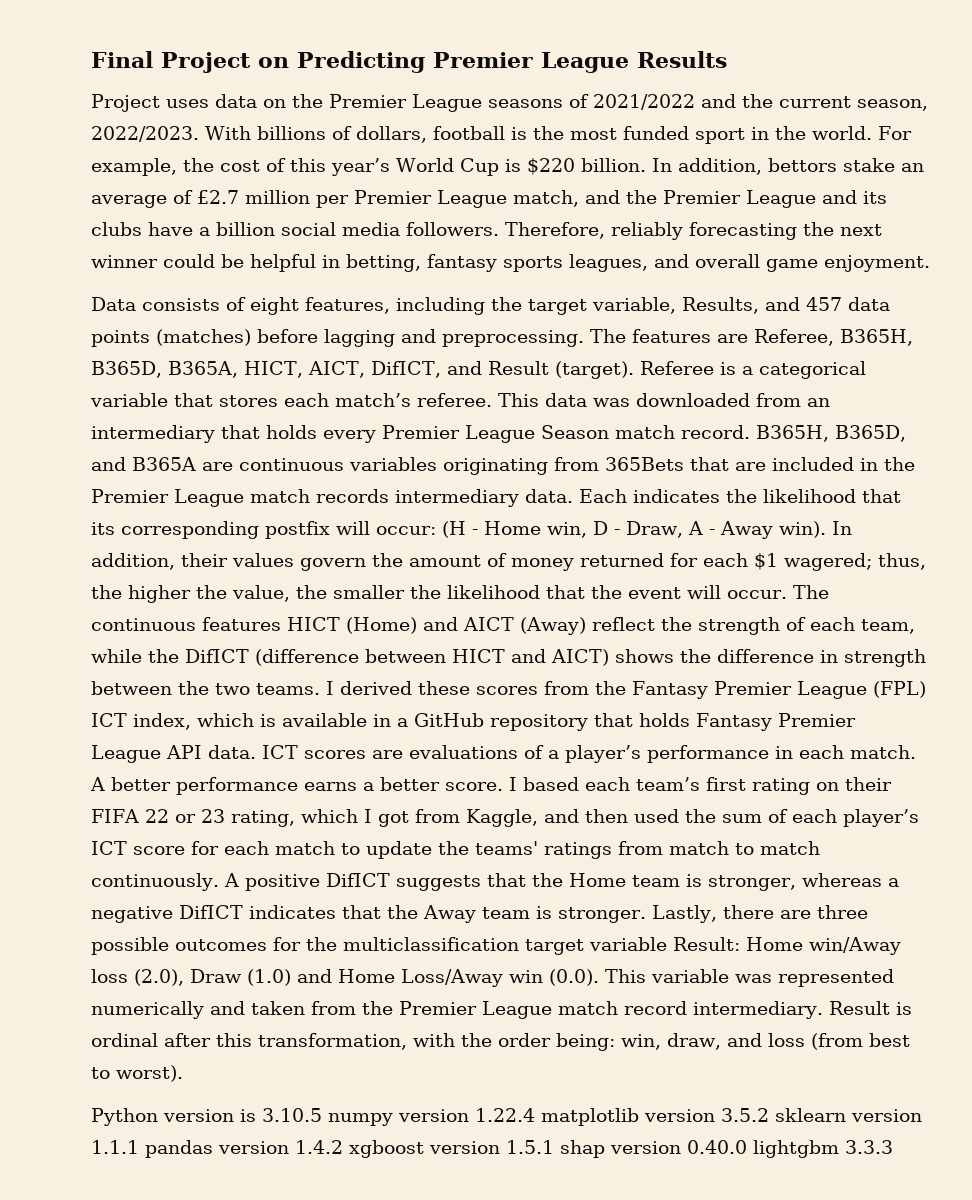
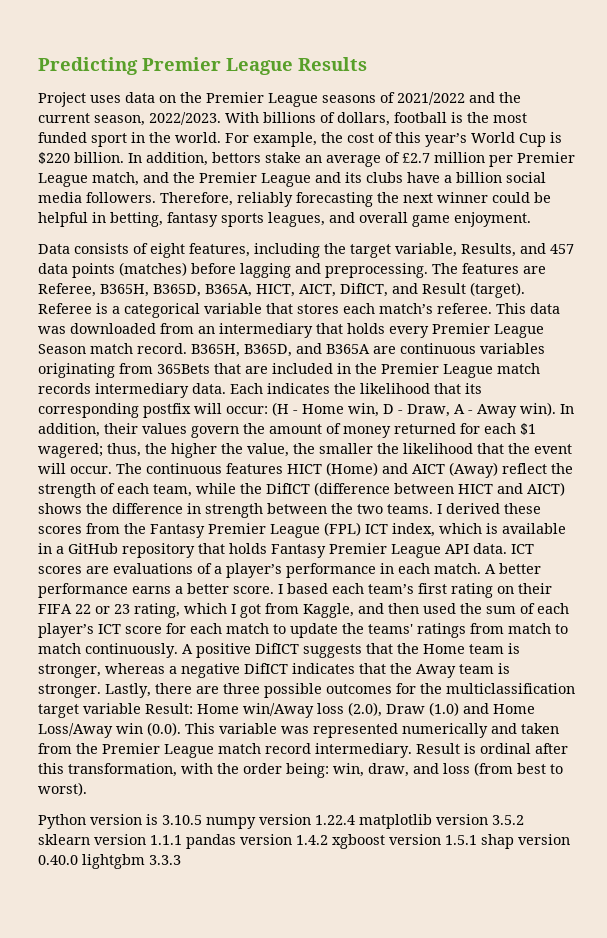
- Final Project on Predicting Premier League Results
+ Predicting Premier League Results

